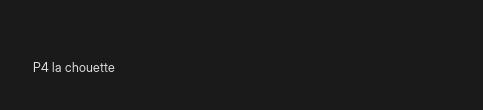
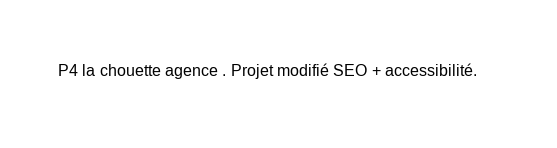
- P4 la chouette
+ P4 la chouette agence . Projet modifié SEO + accessibilité.

